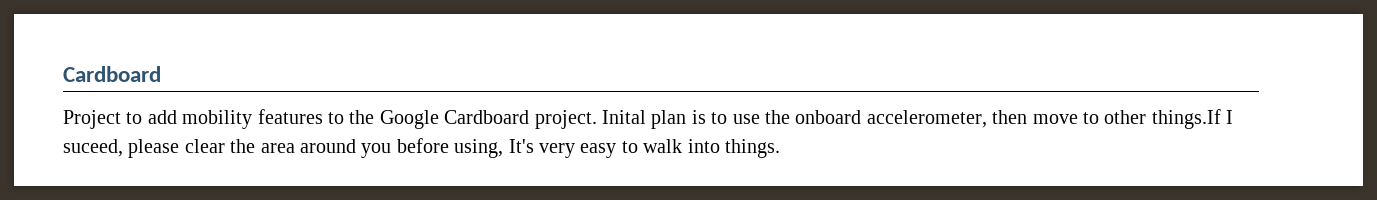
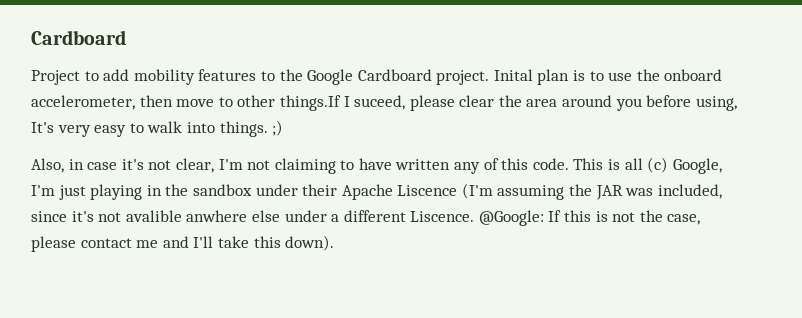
- Inital plan is to use the onboard accelerometer, then move to other things.If I suceed, please clear the area around you before using, It's very easy to walk into things.
+ Inital plan is to use the onboard accelerometer, then move to other things.If I suceed, please clear the area around you before using, It's very easy to walk into things. ;)
+ Also, in case it's not clear, I'm not claiming to have written any of this code. This is all (c) Google, I'm just playing in the sandbox under their Apache Liscence (I'm assuming the JAR was included, since it's not avalible anwhere else under a different Liscence. @Google: If this is not the case, please contact me and I'll take this down).

